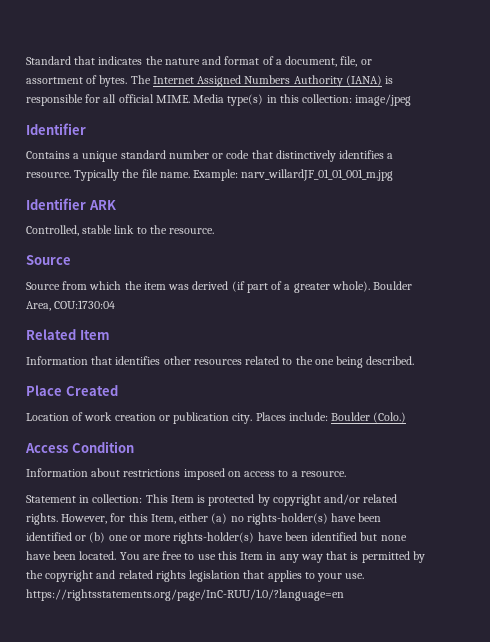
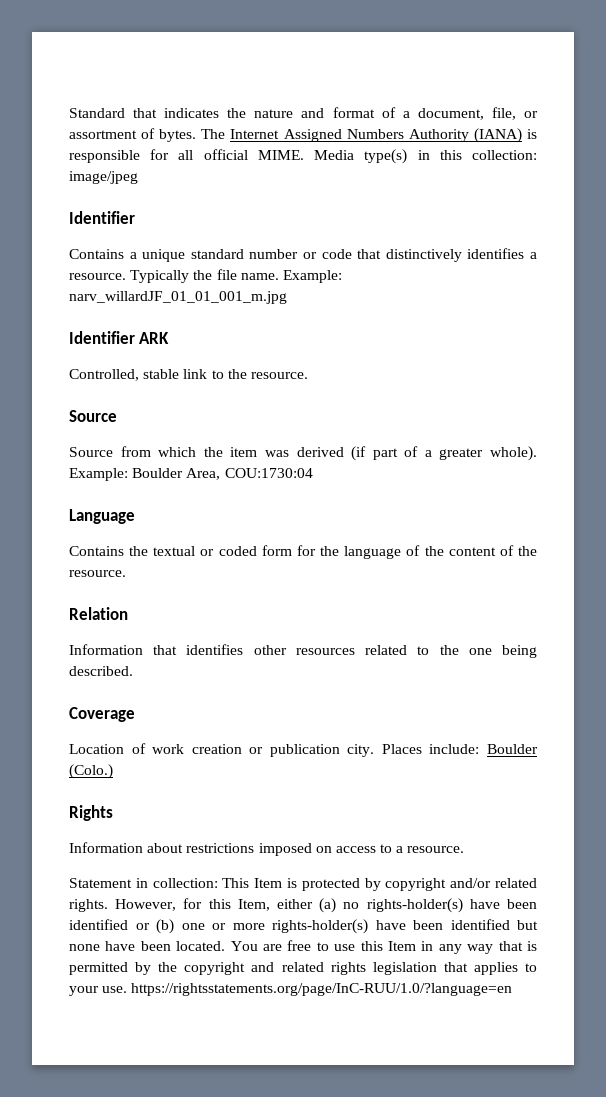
- Boulder Area, COU:1730:04
+ Example: Boulder Area, COU:1730:04
- Related Item
+ Language
+ Contains the textual or coded form for the language of the content of the resource.
+ Relation
- Place Created
+ Coverage
- Access Condition
+ Rights

